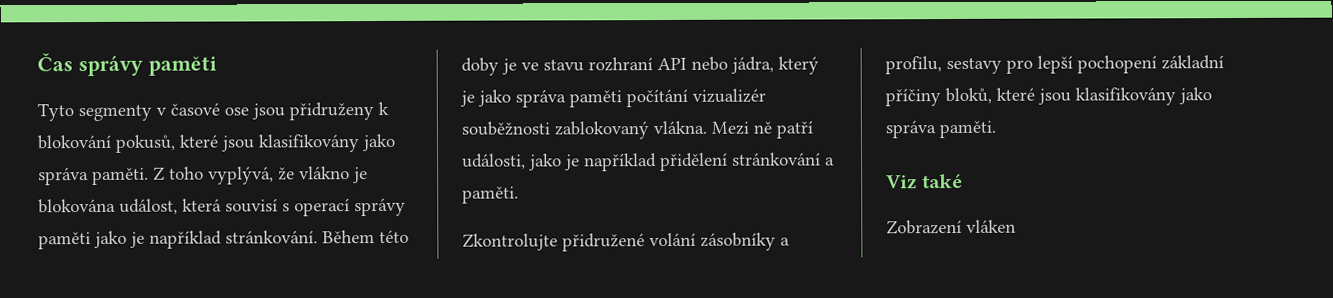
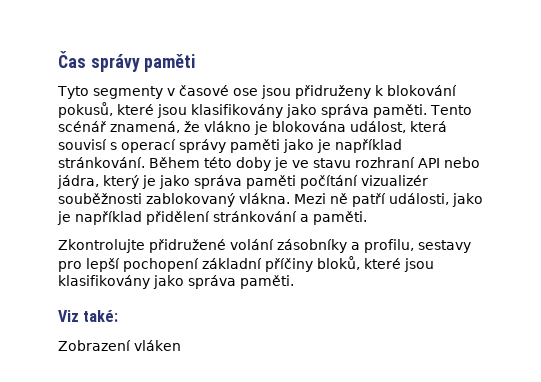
- Z toho vyplývá, že vlákno je blokována událost, která souvisí s operací správy paměti jako je například stránkování.
+ Tento scénář znamená, že vlákno je blokována událost, která souvisí s operací správy paměti jako je například stránkování.
- Viz také
+ Viz také:

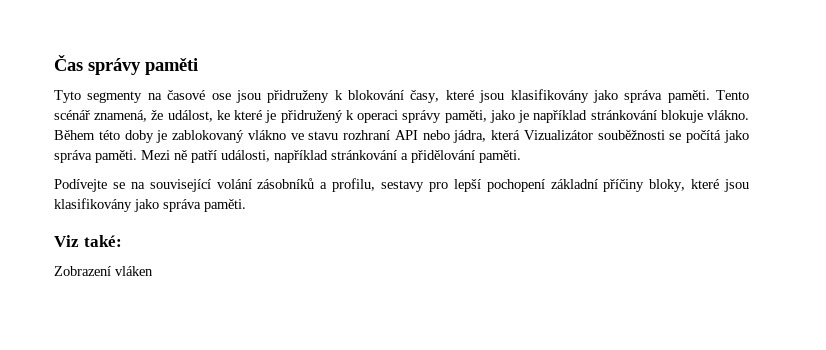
- Tyto segmenty v časové ose jsou přidruženy k blokování pokusů, které jsou klasifikovány jako správa paměti.
+ Tyto segmenty na časové ose jsou přidruženy k blokování časy, které jsou klasifikovány jako správa paměti.
- Tento scénář znamená, že vlákno je blokována událost, která souvisí s operací správy paměti jako je například stránkování.
+ Tento scénář znamená, že událost, ke které je přidružený k operaci správy paměti, jako je například stránkování blokuje vlákno.
- Během této doby je ve stavu rozhraní API nebo jádra, který je jako správa paměti počítání vizualizér souběžnosti zablokovaný vlákna. Mezi ně patří události, jako je například přidělení stránkování a paměti.
- Zkontrolujte přidružené volání zásobníky a profilu, sestavy pro lepší pochopení základní příčiny bloků, které jsou klasifikovány jako správa paměti.
+ Během této doby je zablokovaný vlákno ve stavu rozhraní API nebo jádra, která Vizualizátor souběžnosti se počítá jako správa paměti. Mezi ně patří události, například stránkování a přidělování paměti.
+ Podívejte se na související volání zásobníků a profilu, sestavy pro lepší pochopení základní příčiny bloky, které jsou klasifikovány jako správa paměti.

